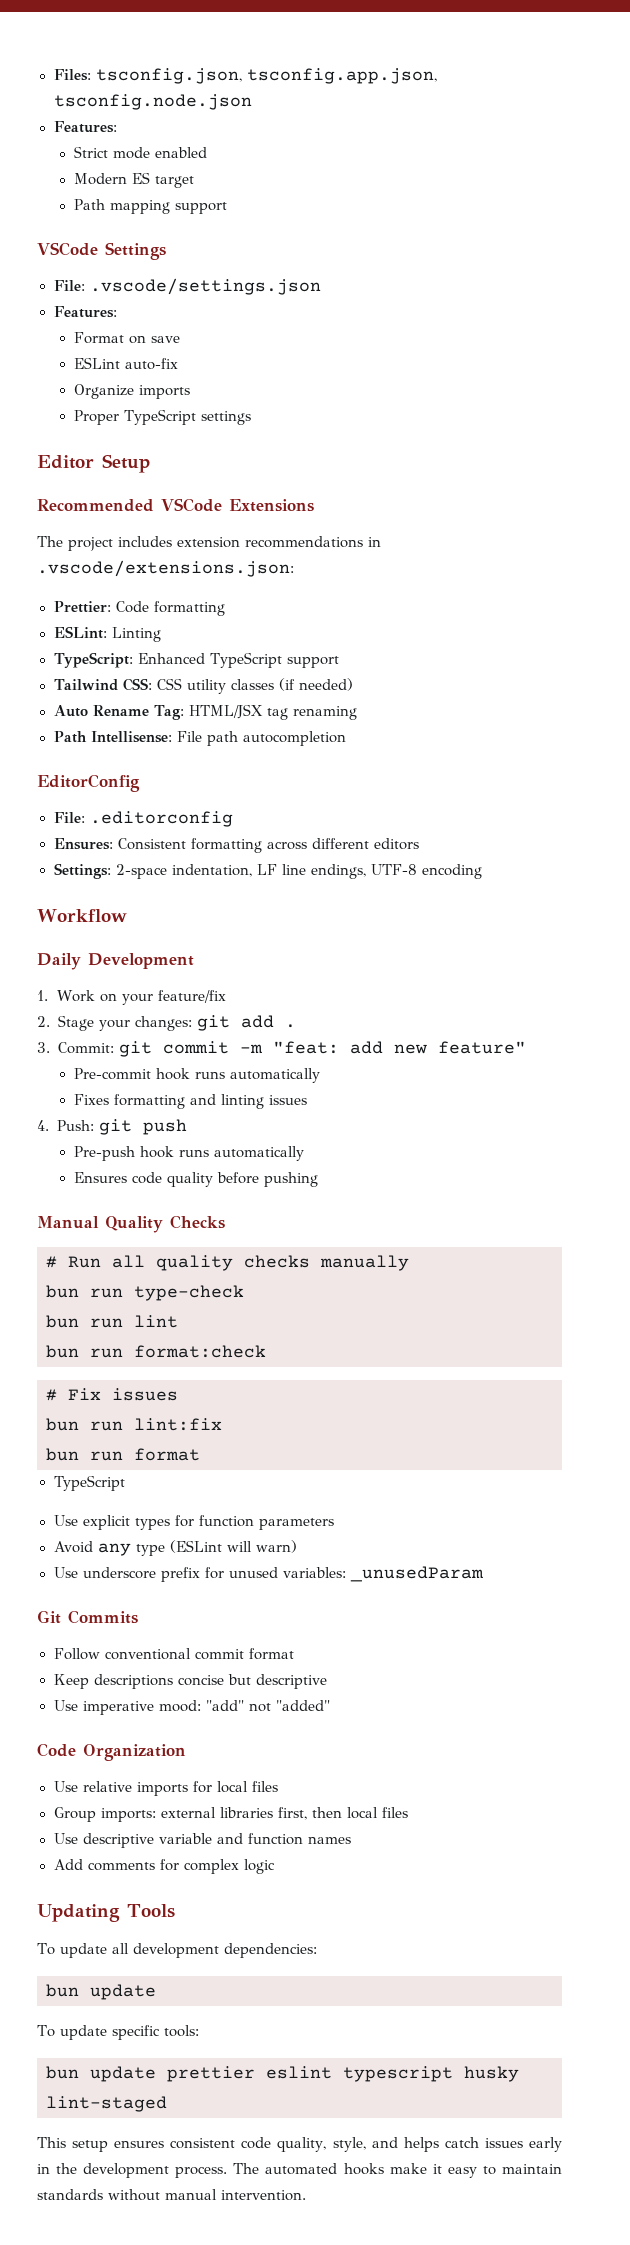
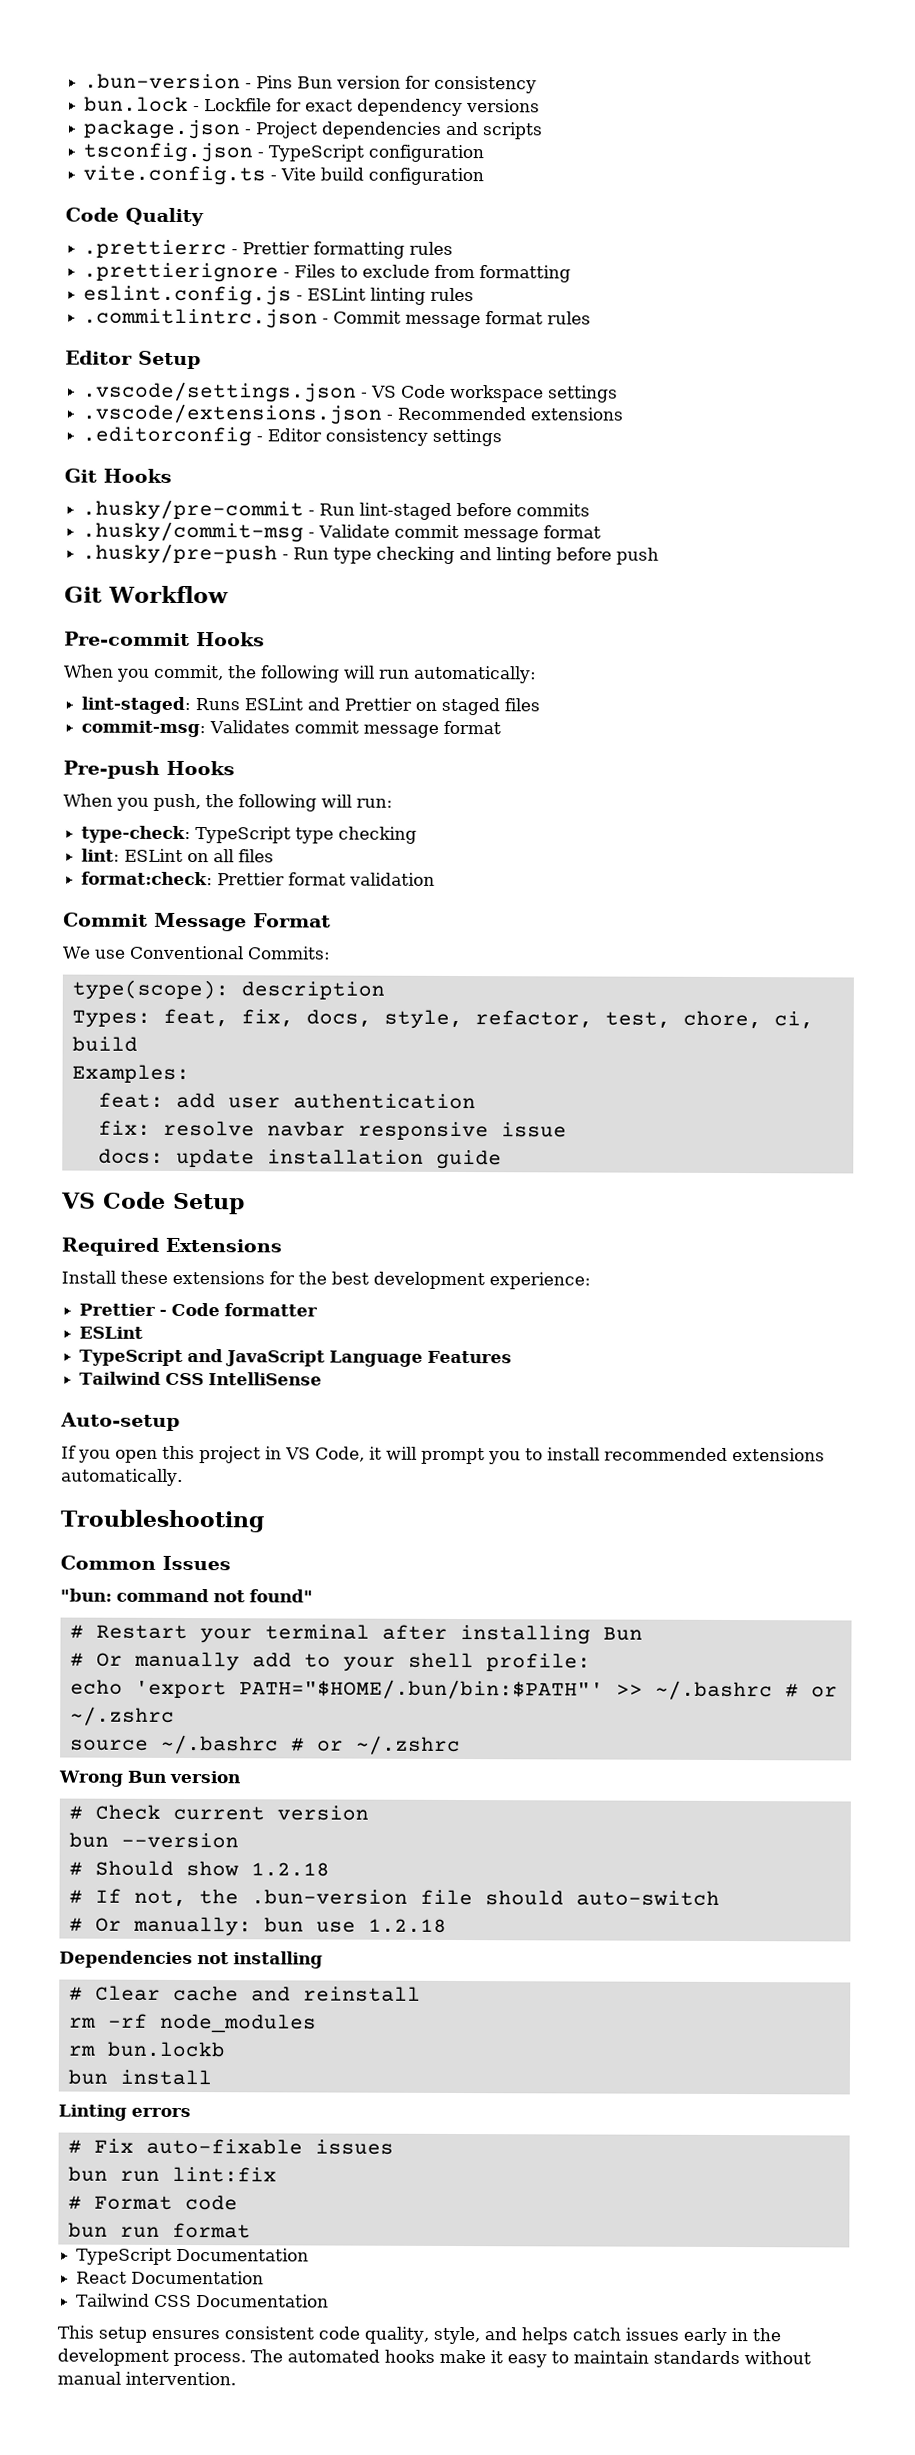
- Files: tsconfig.json, tsconfig.app.json, tsconfig.node.json
- Features:
- Strict mode enabled
- Modern ES target
- Path mapping support
- VSCode Settings
- File: .vscode/settings.json
- Features:
- Format on save
- ESLint auto-fix
- Organize imports
- Proper TypeScript settings
+ .bun-version - Pins Bun version for consistency
+ bun.lock - Lockfile for exact dependency versions
+ package.json - Project dependencies and scripts
+ tsconfig.json - TypeScript configuration
+ vite.config.ts - Vite build configuration
+ Code Quality
+ .prettierrc - Prettier formatting rules
+ .prettierignore - Files to exclude from formatting
+ eslint.config.js - ESLint linting rules
+ .commitlintrc.json - Commit message format rules
  Editor Setup
- Recommended VSCode Extensions
- The project includes extension recommendations in .vscode/extensions.json:
- Prettier: Code formatting
- ESLint: Linting
- TypeScript: Enhanced TypeScript support
- Tailwind CSS: CSS utility classes (if needed)
- Auto Rename Tag: HTML/JSX tag renaming
- Path Intellisense: File path autocompletion
- EditorConfig
- File: .editorconfig
- Ensures: Consistent formatting across different editors
- Settings: 2-space indentation, LF line endings, UTF-8 encoding
- Workflow
- Daily Development
- 1. Work on your feature/fix
- 2. Stage your changes: git add .
- 3. Commit: git commit -m "feat: add new feature"
- Pre-commit hook runs automatically
- Fixes formatting and linting issues
- 4. Push: git push
- Pre-push hook runs automatically
- Ensures code quality before pushing
- Manual Quality Checks
- # Run all quality checks manually
- bun run type-check
- bun run lint
- bun run format:check
+ .vscode/settings.json - VS Code workspace settings
+ .vscode/extensions.json - Recommended extensions
+ .editorconfig - Editor consistency settings
+ Git Hooks
+ .husky/pre-commit - Run lint-staged before commits
+ .husky/commit-msg - Validate commit message format
+ .husky/pre-push - Run type checking and linting before push
+ Git Workflow
+ Pre-commit Hooks
+ When you commit, the following will run automatically:
+ lint-staged: Runs ESLint and Prettier on staged files
+ commit-msg: Validates commit message format
+ Pre-push Hooks
+ When you push, the following will run:
+ type-check: TypeScript type checking
+ lint: ESLint on all files
+ format:check: Prettier format validation
+ Commit Message Format
+ We use Conventional Commits:
+ type(scope): description
+ Types: feat, fix, docs, style, refactor, test, chore, ci, build
+ Examples:
+ feat: add user authentication
+ fix: resolve navbar responsive issue
+ docs: update installation guide
+ VS Code Setup
+ Required Extensions
+ Install these extensions for the best development experience:
+ Prettier - Code formatter
+ ESLint
+ TypeScript and JavaScript Language Features
+ Tailwind CSS IntelliSense
+ Auto-setup
+ If you open this project in VS Code, it will prompt you to install recommended extensions automatically.
+ Troubleshooting
+ Common Issues
+ "bun: command not found"
+ # Restart your terminal after installing Bun
+ # Or manually add to your shell profile:
+ echo 'export PATH="$HOME/.bun/bin:$PATH"' >> ~/.bashrc # or ~/.zshrc
+ source ~/.bashrc # or ~/.zshrc
+ Wrong Bun version
+ # Check current version
+ bun --version
+ # Should show 1.2.18
+ # If not, the .bun-version file should auto-switch
+ # Or manually: bun use 1.2.18
+ Dependencies not installing
+ # Clear cache and reinstall
+ rm -rf node_modules
+ rm bun.lockb
+ bun install
+ Linting errors
- # Fix issues
+ # Fix auto-fixable issues
+ # Format code
  bun run format
- TypeScript
- Use explicit types for function parameters
- Avoid any type (ESLint will warn)
- Use underscore prefix for unused variables: _unusedParam
- Git Commits
- Follow conventional commit format
- Keep descriptions concise but descriptive
- Use imperative mood: "add" not "added"
- Code Organization
- Use relative imports for local files
- Group imports: external libraries first, then local files
- Use descriptive variable and function names
- Add comments for complex logic
- Updating Tools
- To update all development dependencies:
- bun update
- To update specific tools:
- bun update prettier eslint typescript husky lint-staged
+ TypeScript Documentation
+ React Documentation
+ Tailwind CSS Documentation

